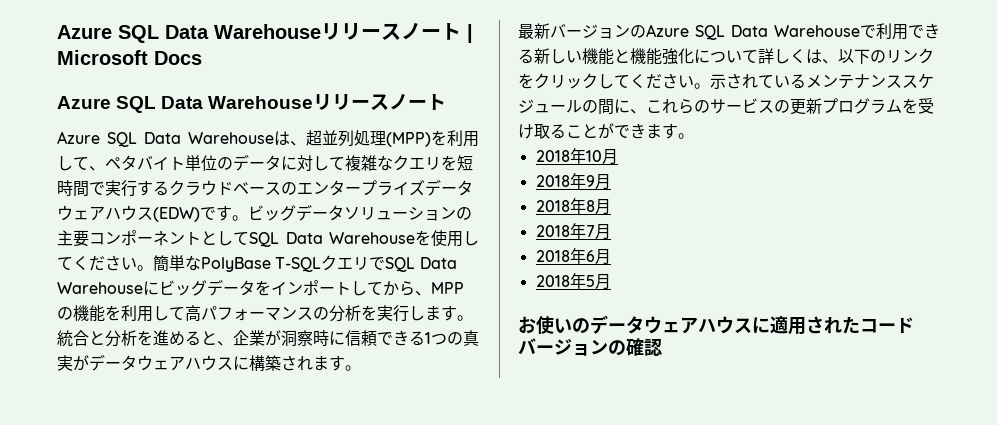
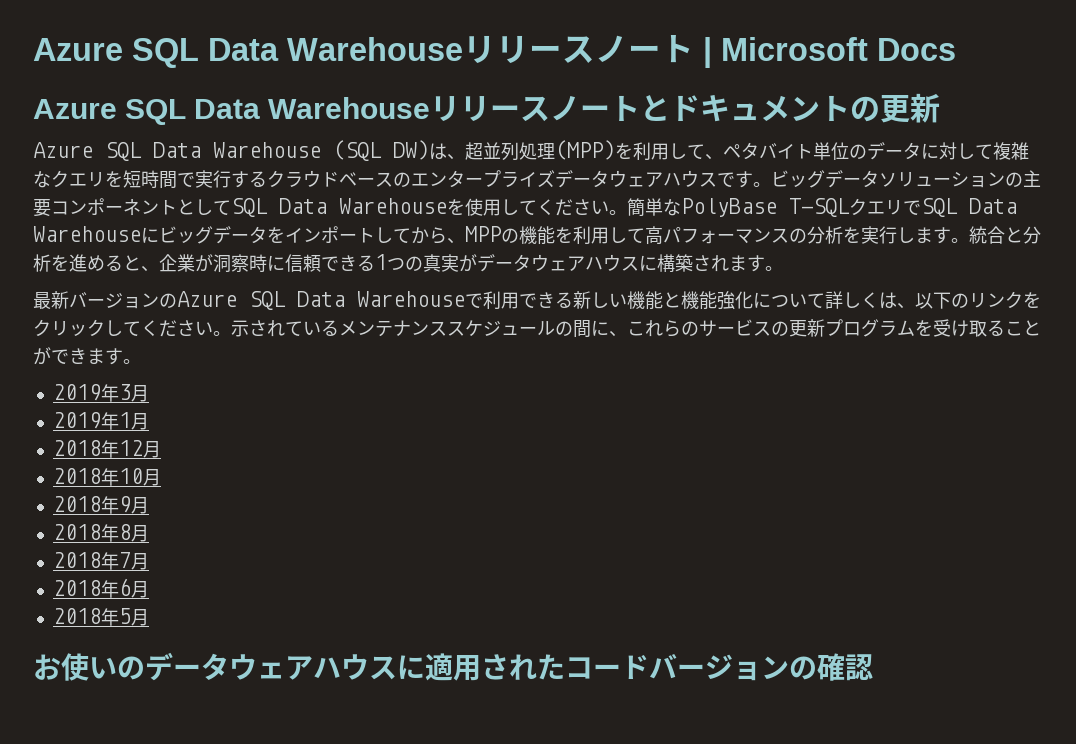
  Azure SQL Data Warehouseリリースノート | Microsoft Docs
- Azure SQL Data Warehouseリリースノート
- Azure SQL Data Warehouseは、超並列処理(MPP)を利用して、ペタバイト単位のデータに対して複雑なクエリを短時間で実行するクラウドベースのエンタープライズデータウェアハウス(EDW)です。
+ Azure SQL Data Warehouseリリースノートとドキュメントの更新
+ Azure SQL Data Warehouse (SQL DW)は、超並列処理(MPP)を利用して、ペタバイト単位のデータに対して複雑なクエリを短時間で実行するクラウドベースのエンタープライズデータウェアハウスです。
+ 2019年3月
+ 2019年1月
+ 2018年12月

